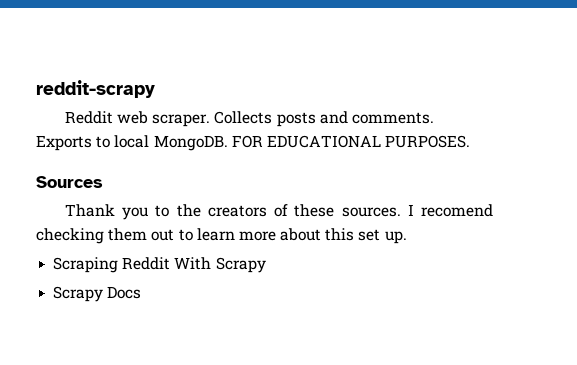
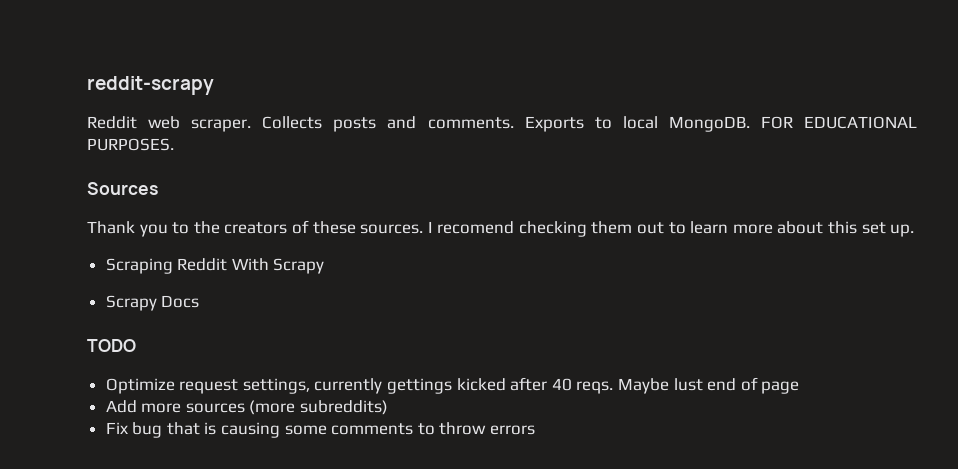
+ TODO
+ Optimize request settings, currently gettings kicked after 40 reqs. Maybe lust end of page
+ Add more sources (more subreddits)
+ Fix bug that is causing some comments to throw errors

